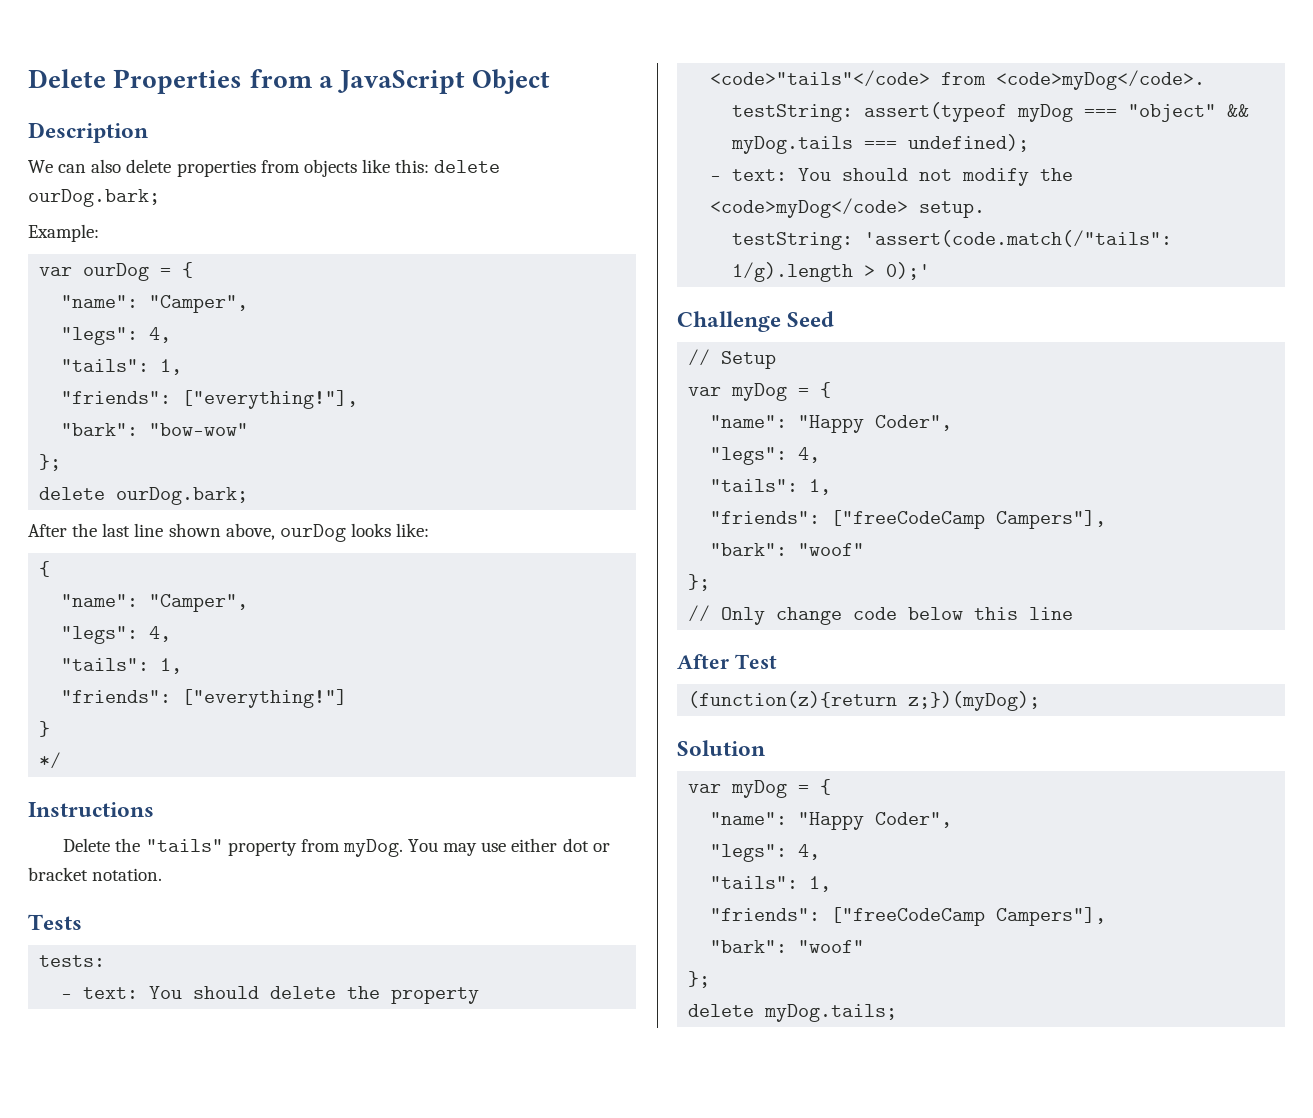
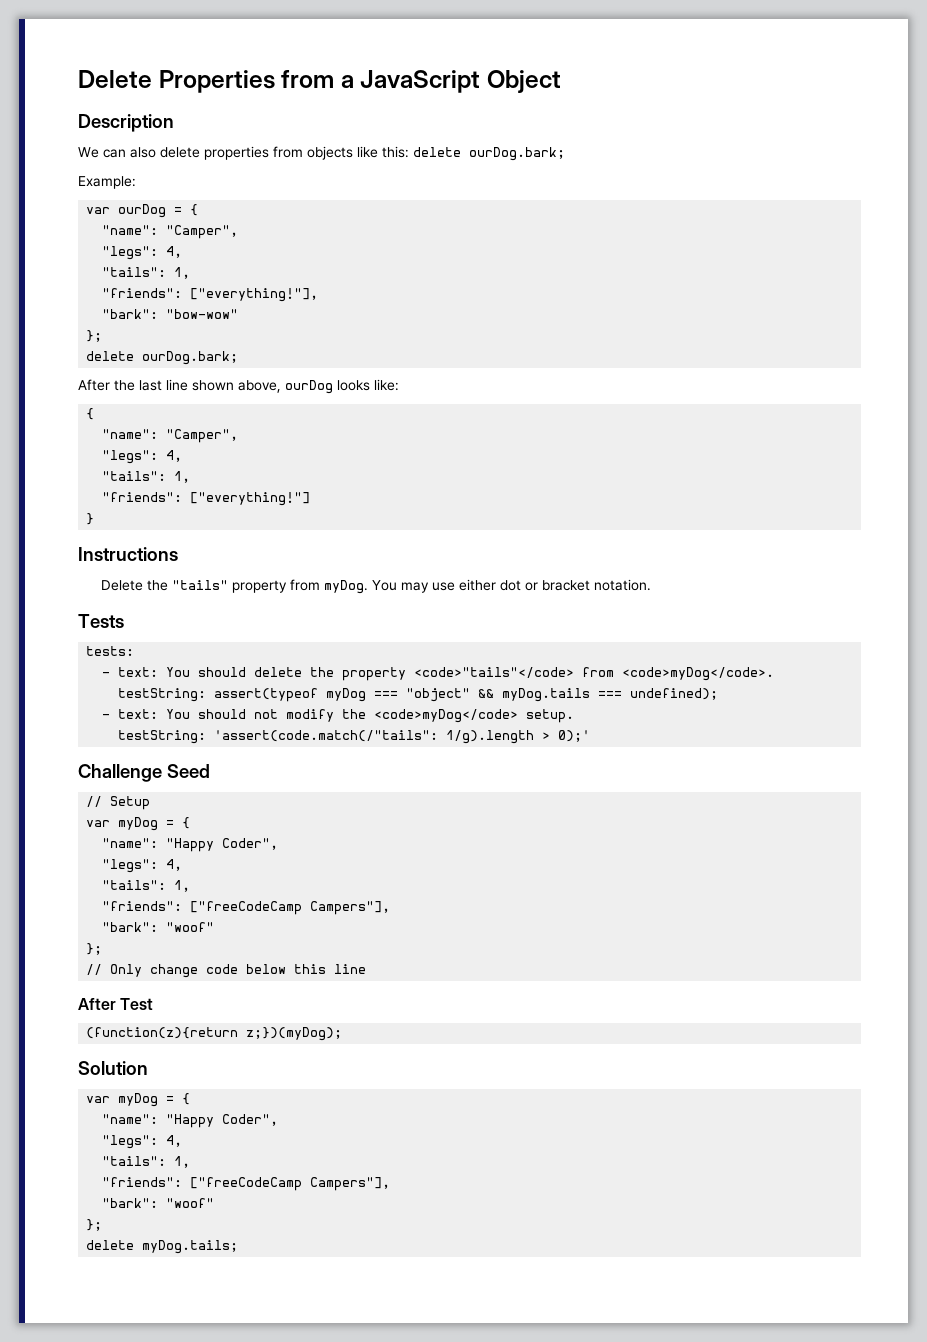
- */

